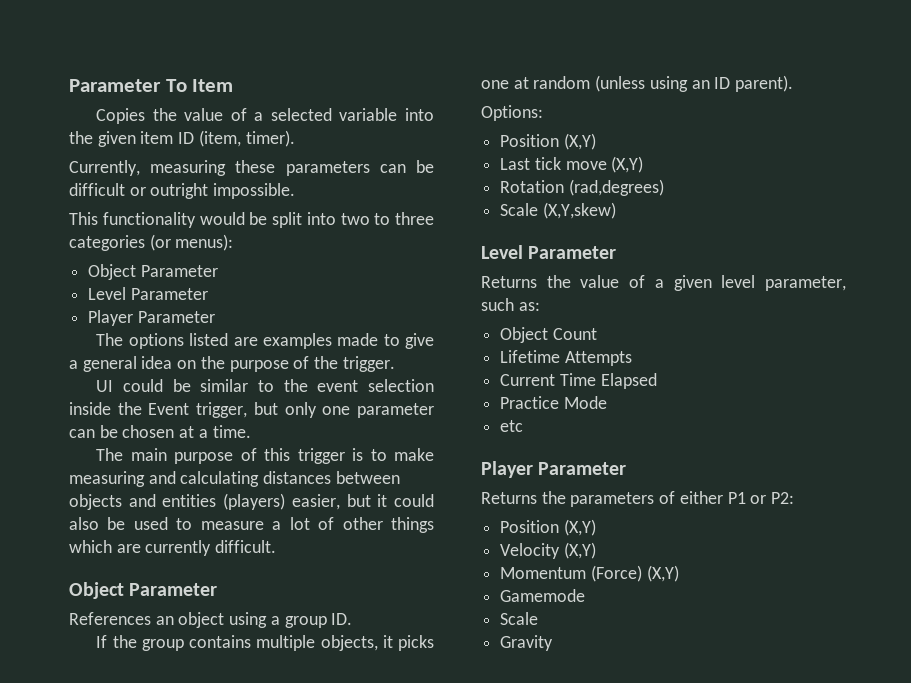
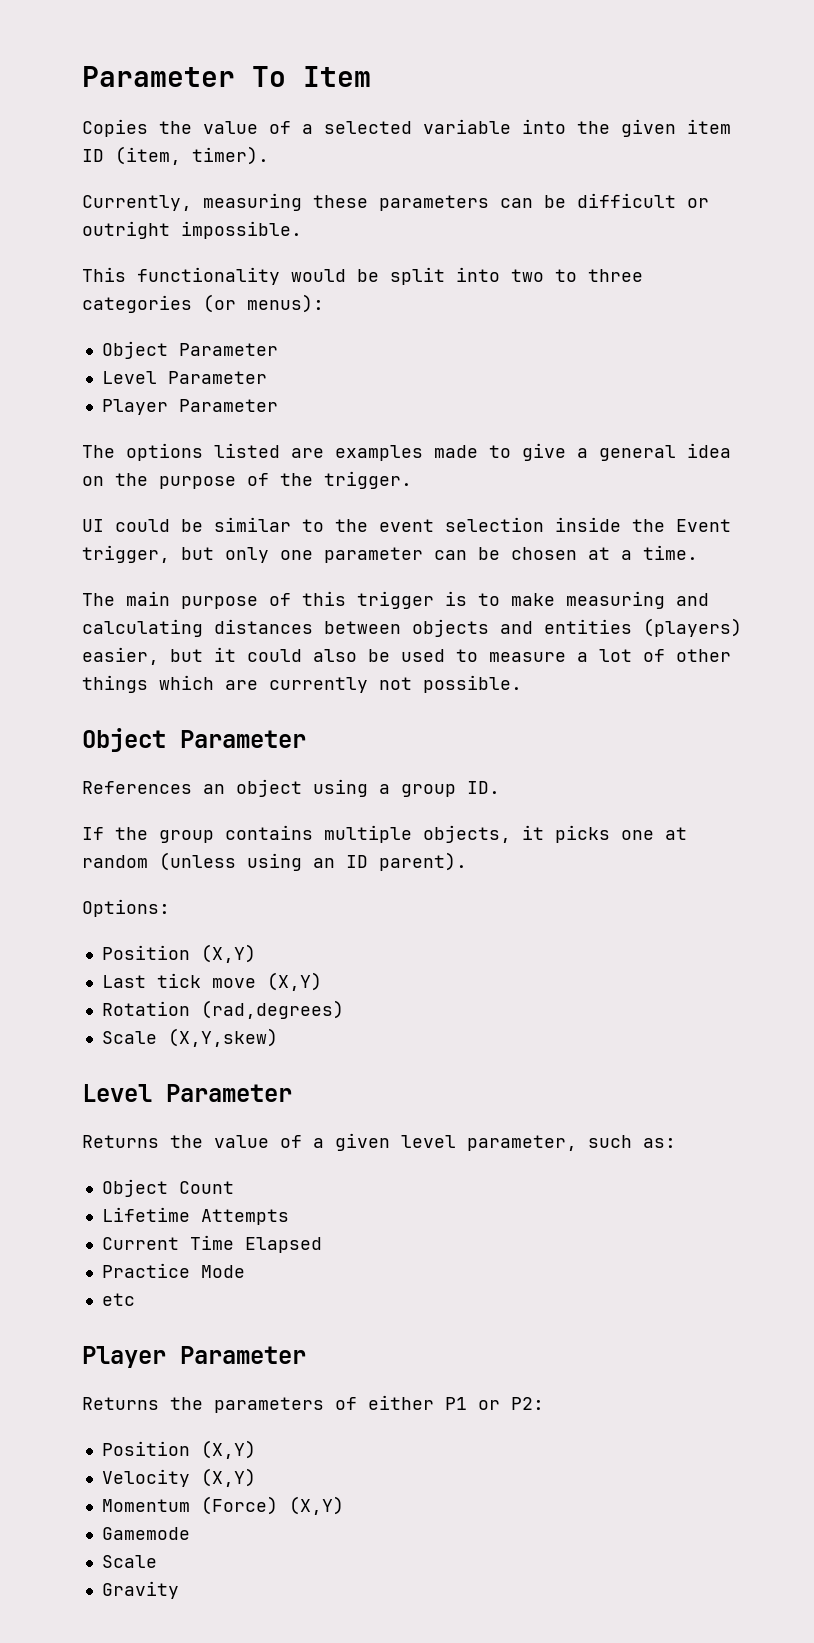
- The main purpose of this trigger is to make measuring and calculating distances between objects and entities (players) easier, but it could also be used to measure a lot of other things which are currently difficult.
+ The main purpose of this trigger is to make measuring and calculating distances between objects and entities (players) easier, but it could also be used to measure a lot of other things which are currently not possible.

